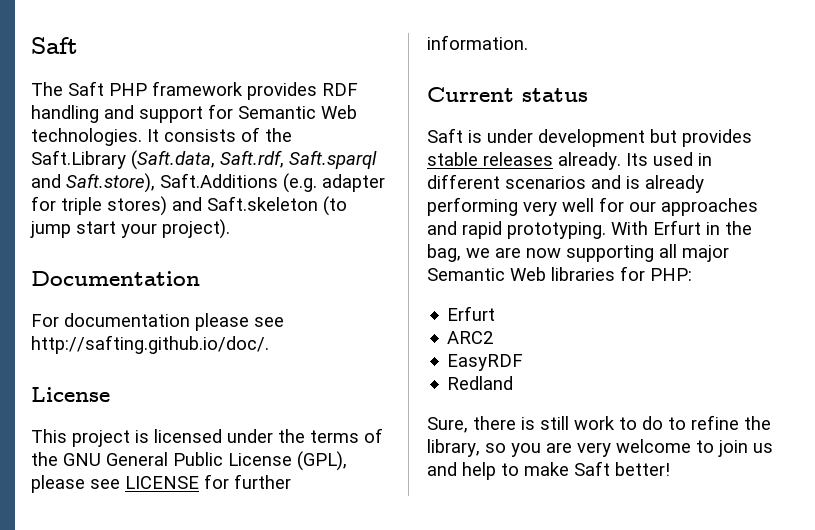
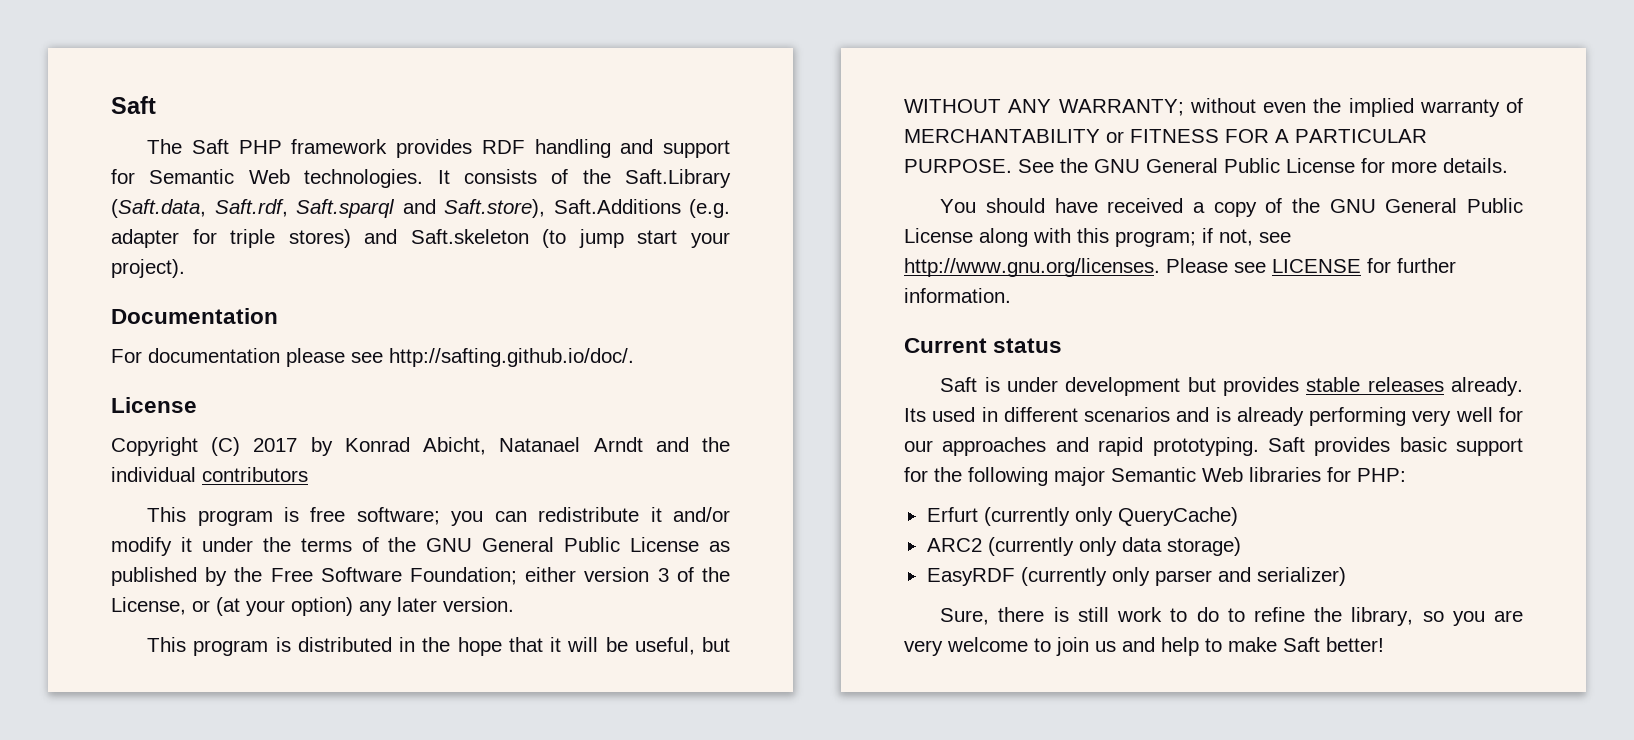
- This project is licensed under the terms of the GNU General Public License (GPL), please see LICENSE for further information.
+ Copyright (C) 2017 by Konrad Abicht, Natanael Arndt and the individual contributors
+ This program is free software; you can redistribute it and/or modify it under the terms of the GNU General Public License as published by the Free Software Foundation; either version 3 of the License, or (at your option) any later version.
+ This program is distributed in the hope that it will be useful, but WITHOUT ANY WARRANTY; without even the implied warranty of MERCHANTABILITY or FITNESS FOR A PARTICULAR PURPOSE. See the GNU General Public License for more details.
+ You should have received a copy of the GNU General Public License along with this program; if not, see http://www.gnu.org/licenses. Please see LICENSE for further information.
- With Erfurt in the bag, we are now supporting all major Semantic Web libraries for PHP:
- Erfurt
- ARC2
- EasyRDF
- Redland
+ Saft provides basic support for the following major Semantic Web libraries for PHP:
+ Erfurt (currently only QueryCache)
+ ARC2 (currently only data storage)
+ EasyRDF (currently only parser and serializer)

